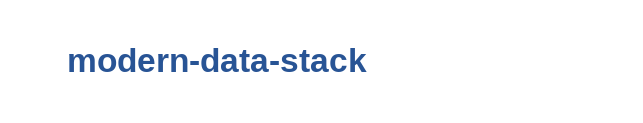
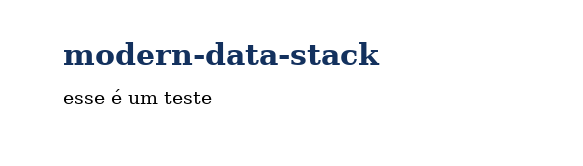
+ esse é um teste

